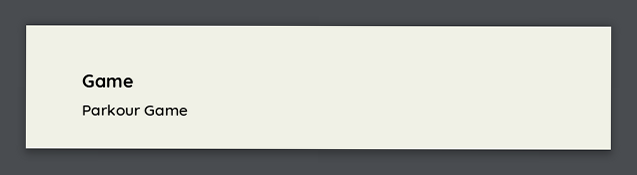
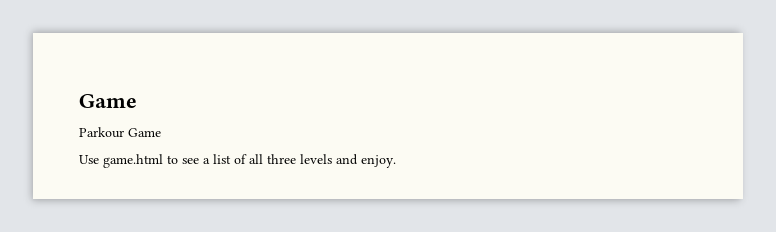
+ Use game.html to see a list of all three levels and enjoy.

